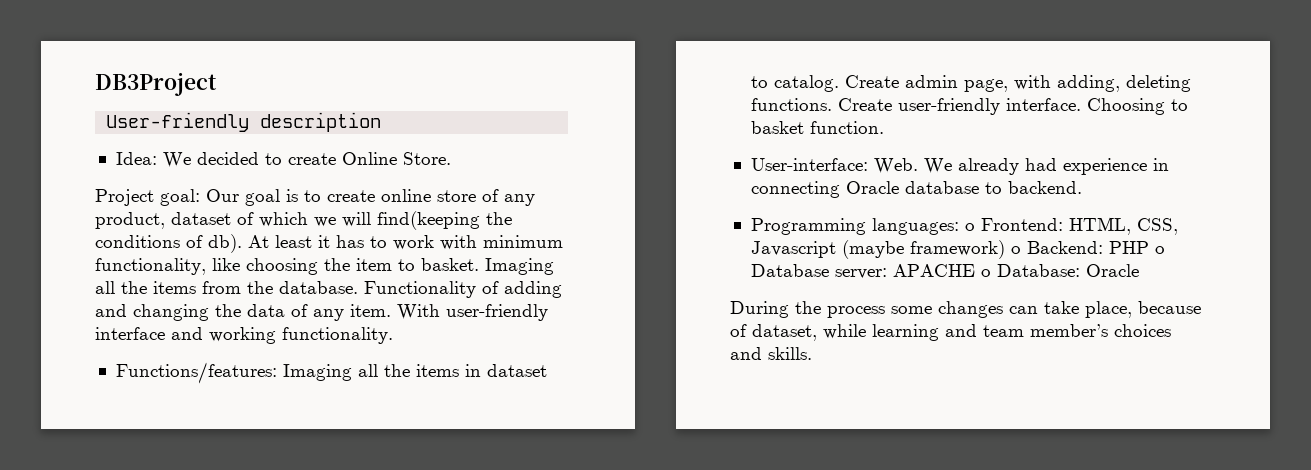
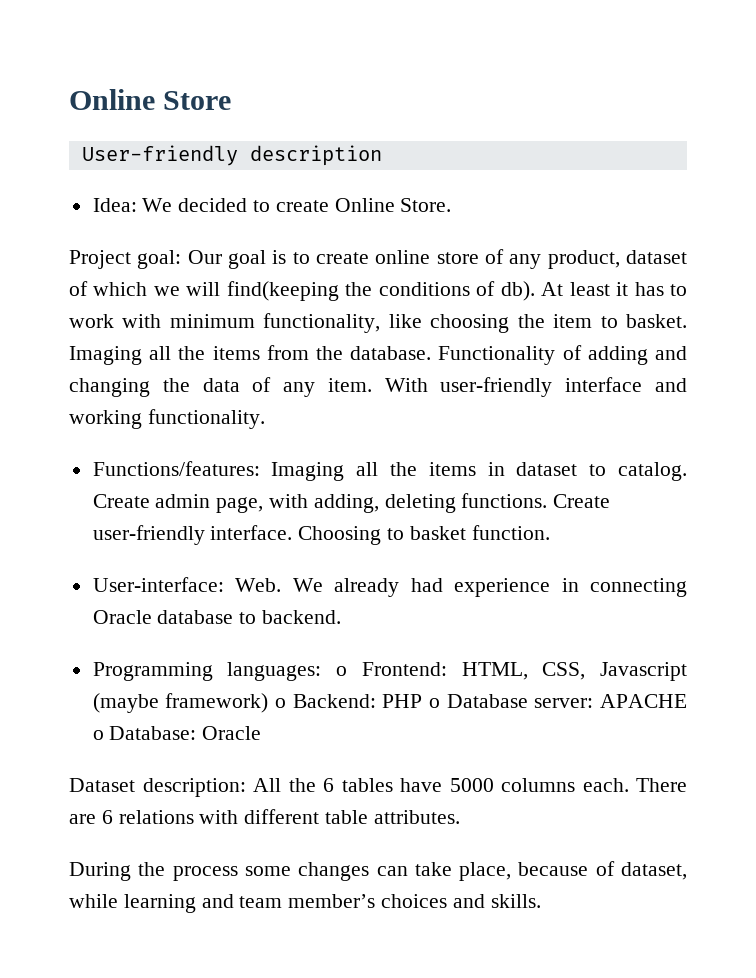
- DB3Project
+ Online Store
+ Dataset description: All the 6 tables have 5000 columns each. There are 6 relations with different table attributes.

